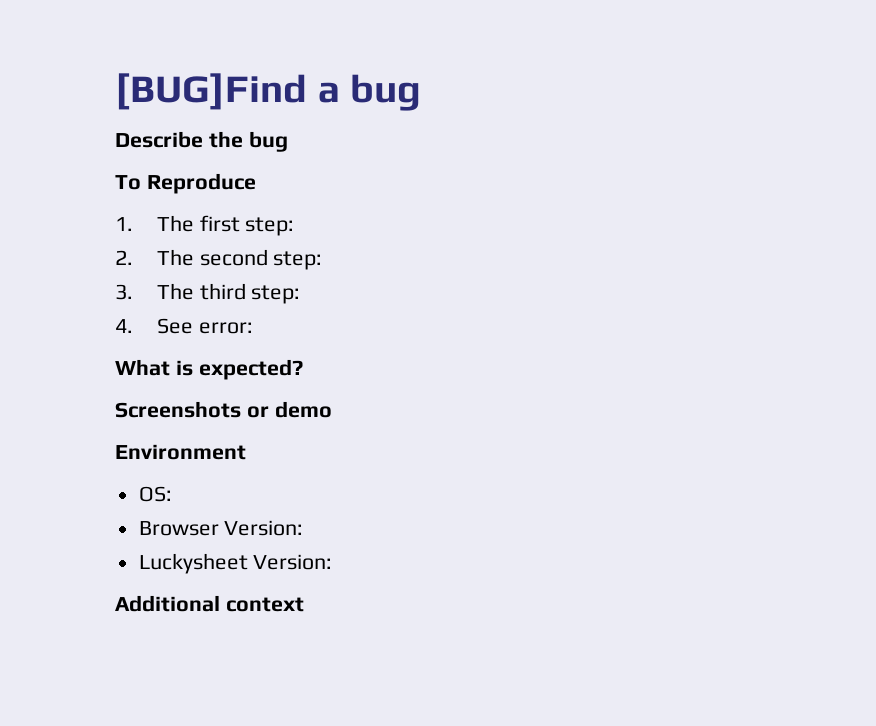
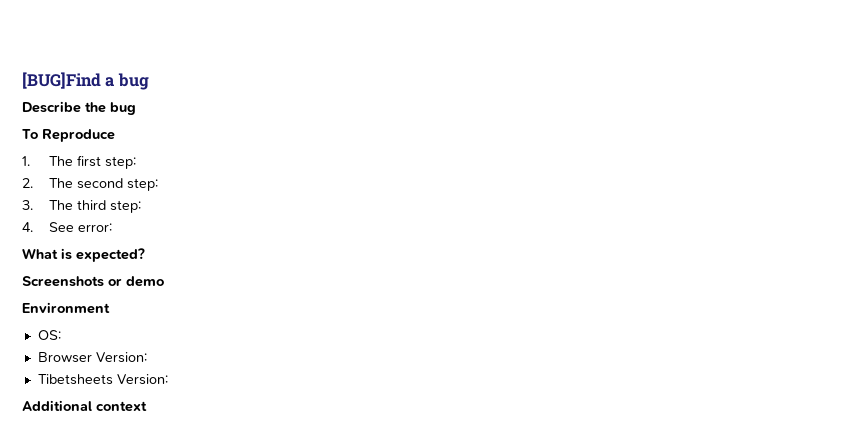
- Luckysheet Version:
+ Tibetsheets Version:

